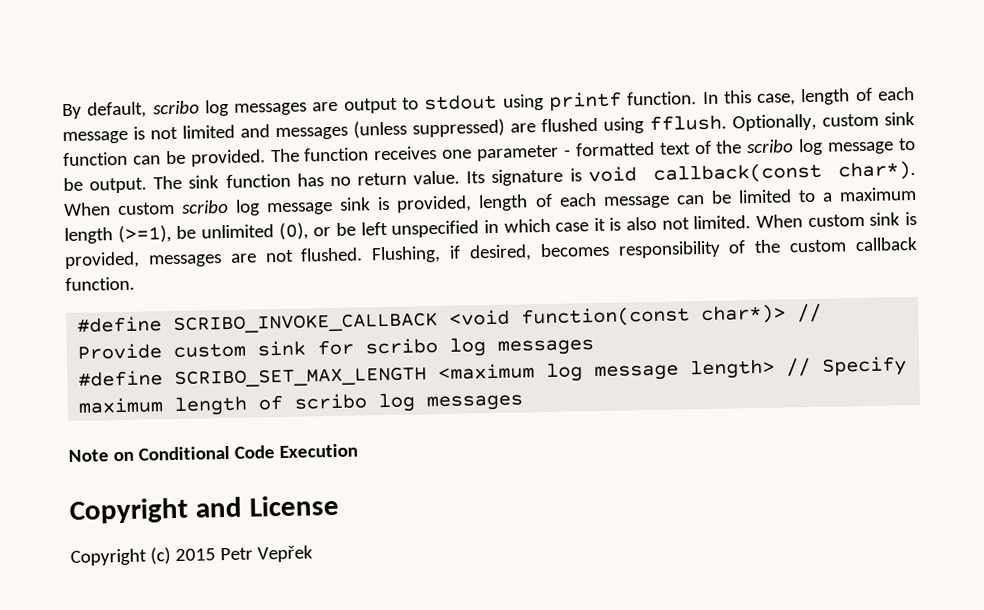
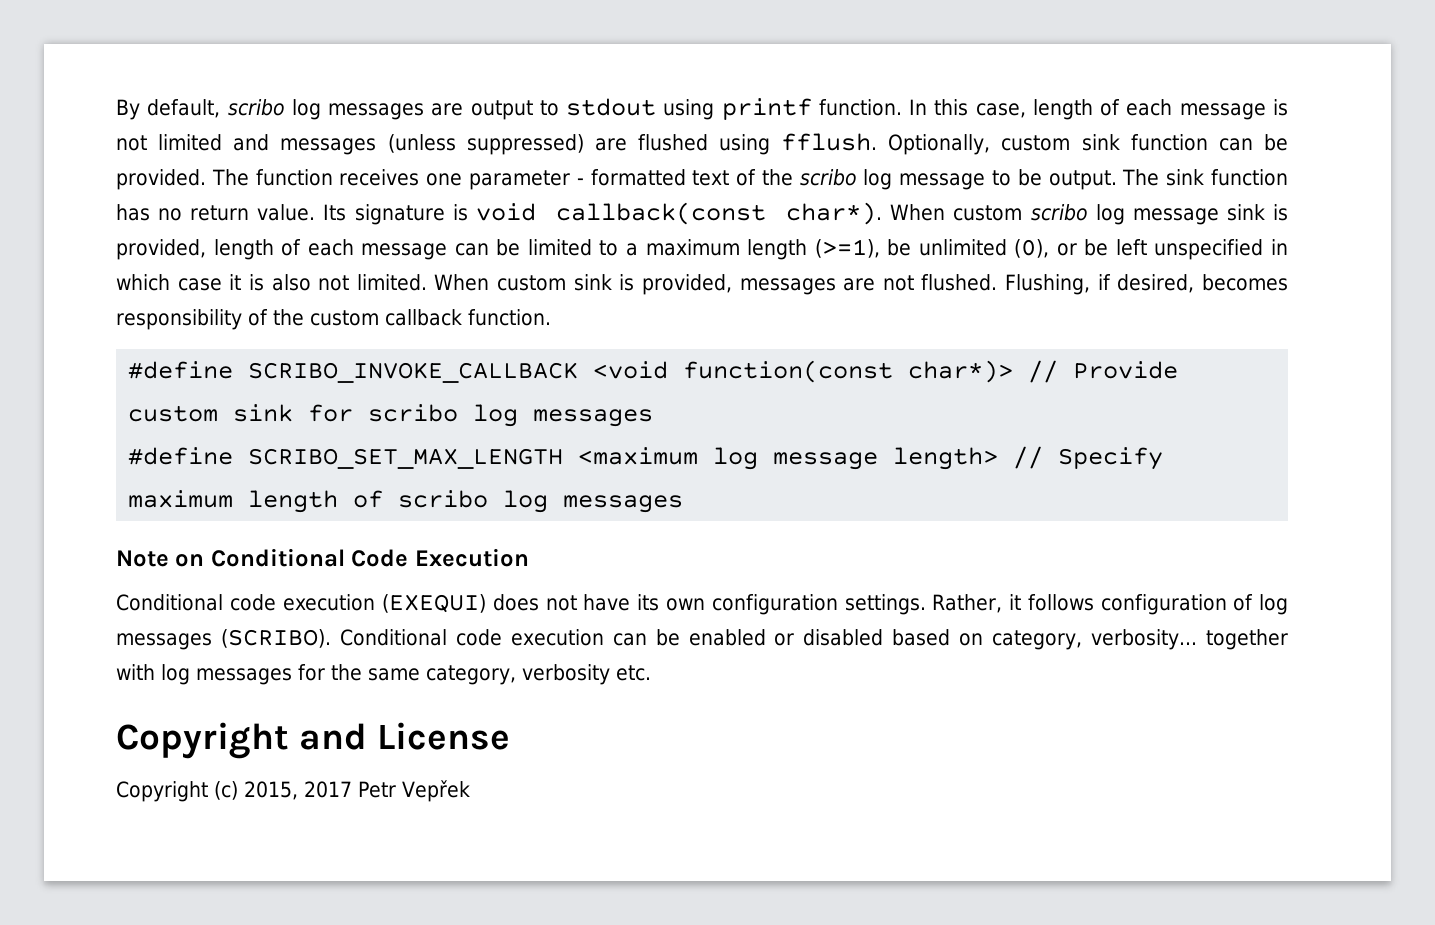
+ Conditional code execution (EXEQUI) does not have its own configuration settings. Rather, it follows configuration of log messages (SCRIBO). Conditional code execution can be enabled or disabled based on category, verbosity... together with log messages for the same category, verbosity etc.
- Copyright (c) 2015 Petr Vepřek
+ Copyright (c) 2015, 2017 Petr Vepřek

